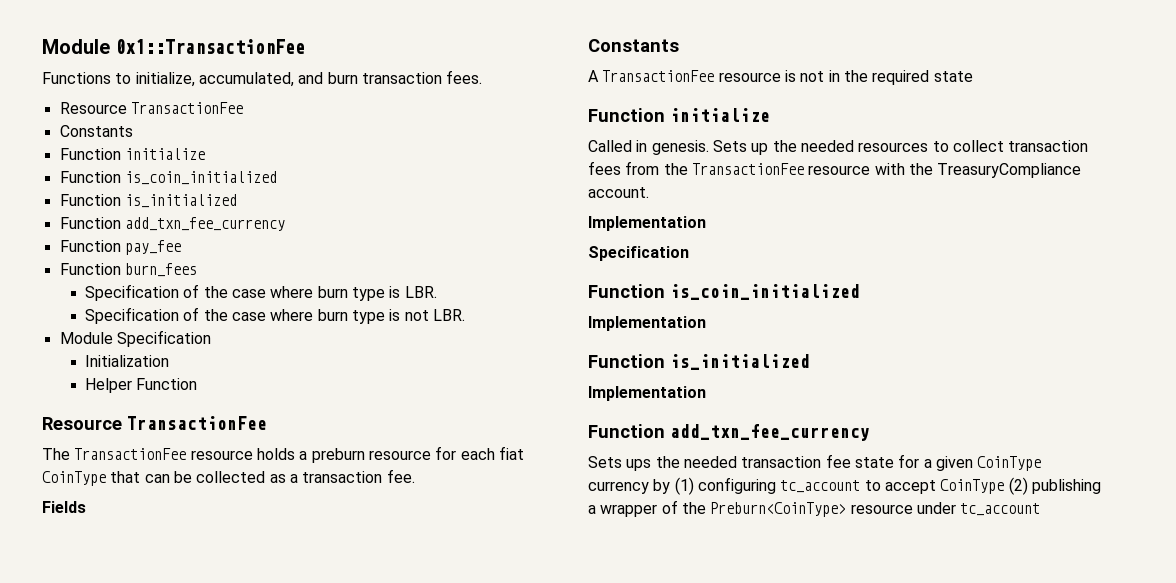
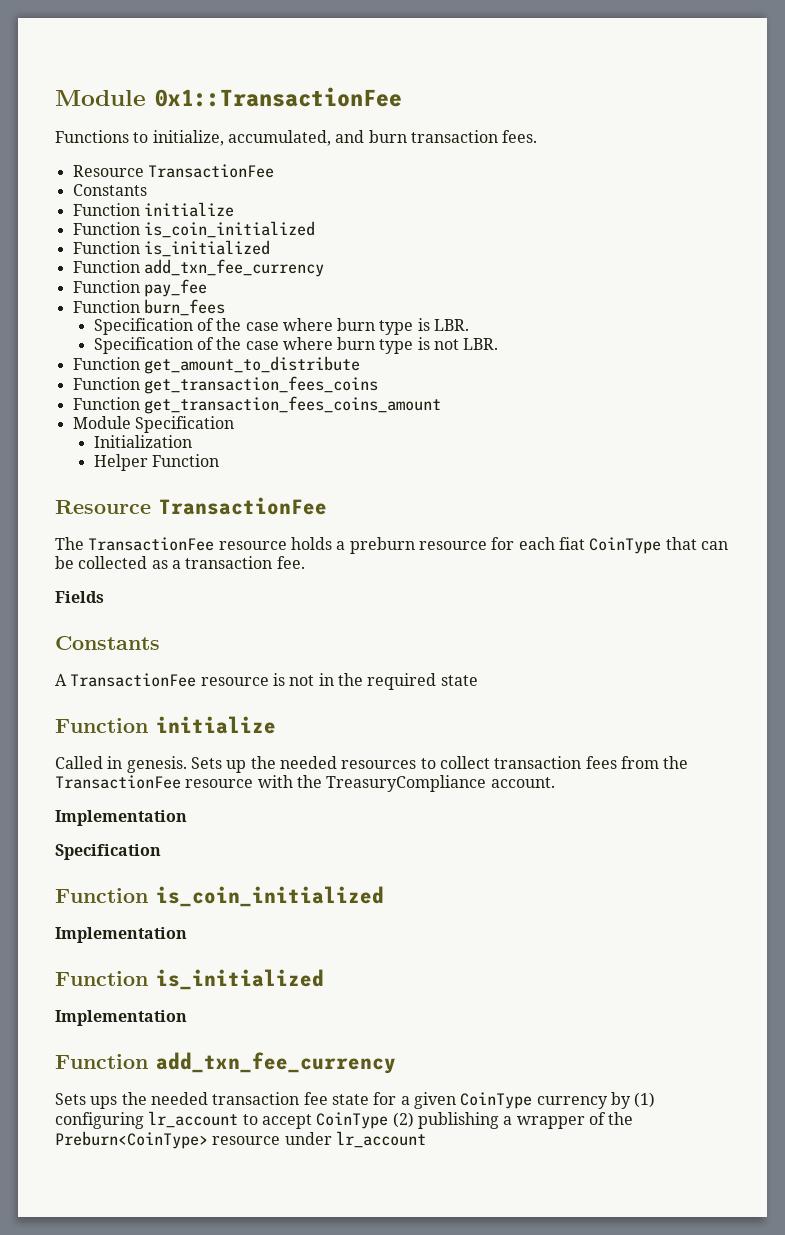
+ Function get_amount_to_distribute
+ Function get_transaction_fees_coins
+ Function get_transaction_fees_coins_amount
- Sets ups the needed transaction fee state for a given CoinType currency by (1) configuring tc_account to accept CoinType (2) publishing a wrapper of the Preburn<CoinType> resource under tc_account
+ Sets ups the needed transaction fee state for a given CoinType currency by (1) configuring lr_account to accept CoinType (2) publishing a wrapper of the Preburn<CoinType> resource under lr_account

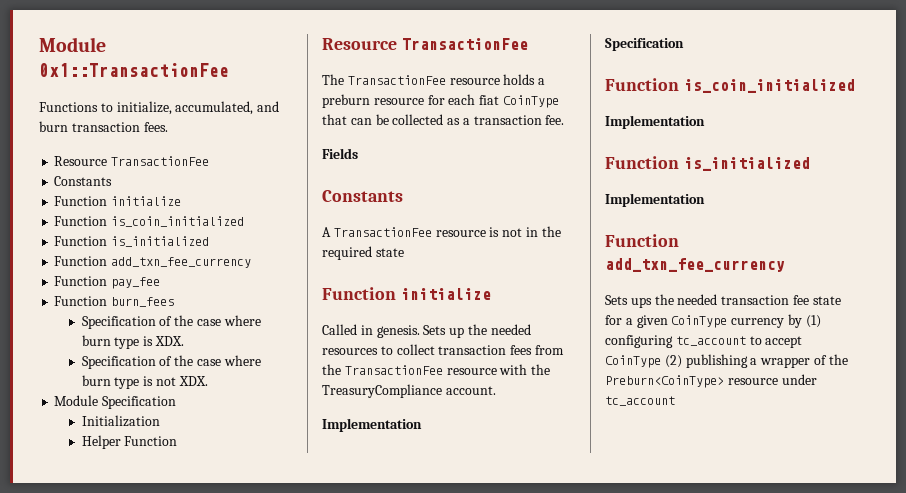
- Specification of the case where burn type is LBR.
+ Specification of the case where burn type is XDX.
- Specification of the case where burn type is not LBR.
- Function get_amount_to_distribute
- Function get_transaction_fees_coins
- Function get_transaction_fees_coins_amount
+ Specification of the case where burn type is not XDX.
- Sets ups the needed transaction fee state for a given CoinType currency by (1) configuring lr_account to accept CoinType (2) publishing a wrapper of the Preburn<CoinType> resource under lr_account
+ Sets ups the needed transaction fee state for a given CoinType currency by (1) configuring tc_account to accept CoinType (2) publishing a wrapper of the Preburn<CoinType> resource under tc_account

